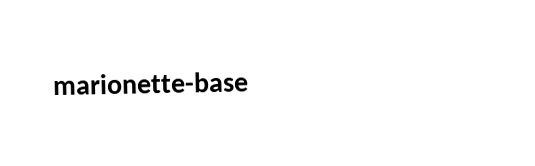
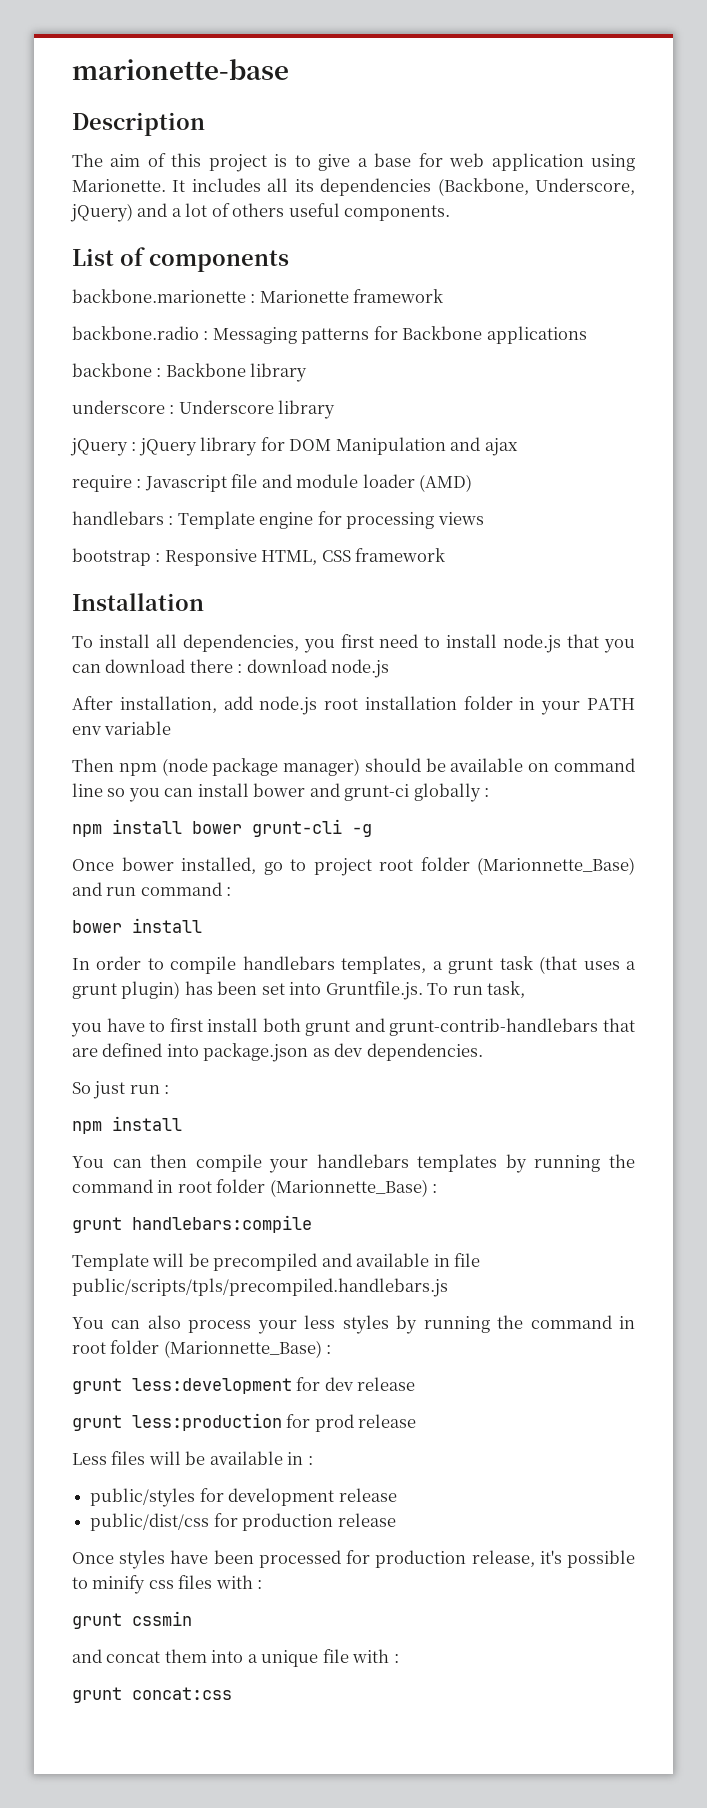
+ Description
+ The aim of this project is to give a base for web application using Marionette. It includes all its dependencies (Backbone, Underscore, jQuery) and a lot of others useful components.
+ List of components
+ backbone.marionette : Marionette framework
+ backbone.radio : Messaging patterns for Backbone applications
+ backbone : Backbone library
+ underscore : Underscore library
+ jQuery : jQuery library for DOM Manipulation and ajax
+ require : Javascript file and module loader (AMD)
+ handlebars : Template engine for processing views
+ bootstrap : Responsive HTML, CSS framework
+ Installation
+ To install all dependencies, you first need to install node.js that you can download there : download node.js
+ After installation, add node.js root installation folder in your PATH env variable
+ Then npm (node package manager) should be available on command line so you can install bower and grunt-ci globally :
+ npm install bower grunt-cli -g
+ Once bower installed, go to project root folder (Marionnette_Base) and run command :
+ bower install
+ In order to compile handlebars templates, a grunt task (that uses a grunt plugin) has been set into Gruntfile.js. To run task,
+ you have to first install both grunt and grunt-contrib-handlebars that are defined into package.json as dev dependencies.
+ So just run :
+ npm install
+ You can then compile your handlebars templates by running the command in root folder (Marionnette_Base) :
+ grunt handlebars:compile
+ Template will be precompiled and available in file public/scripts/tpls/precompiled.handlebars.js
+ You can also process your less styles by running the command in root folder (Marionnette_Base) :
+ grunt less:development for dev release
+ grunt less:production for prod release
+ Less files will be available in :
+ public/styles for development release
+ public/dist/css for production release
+ Once styles have been processed for production release, it's possible to minify css files with :
+ grunt cssmin
+ and concat them into a unique file with :
+ grunt concat:css

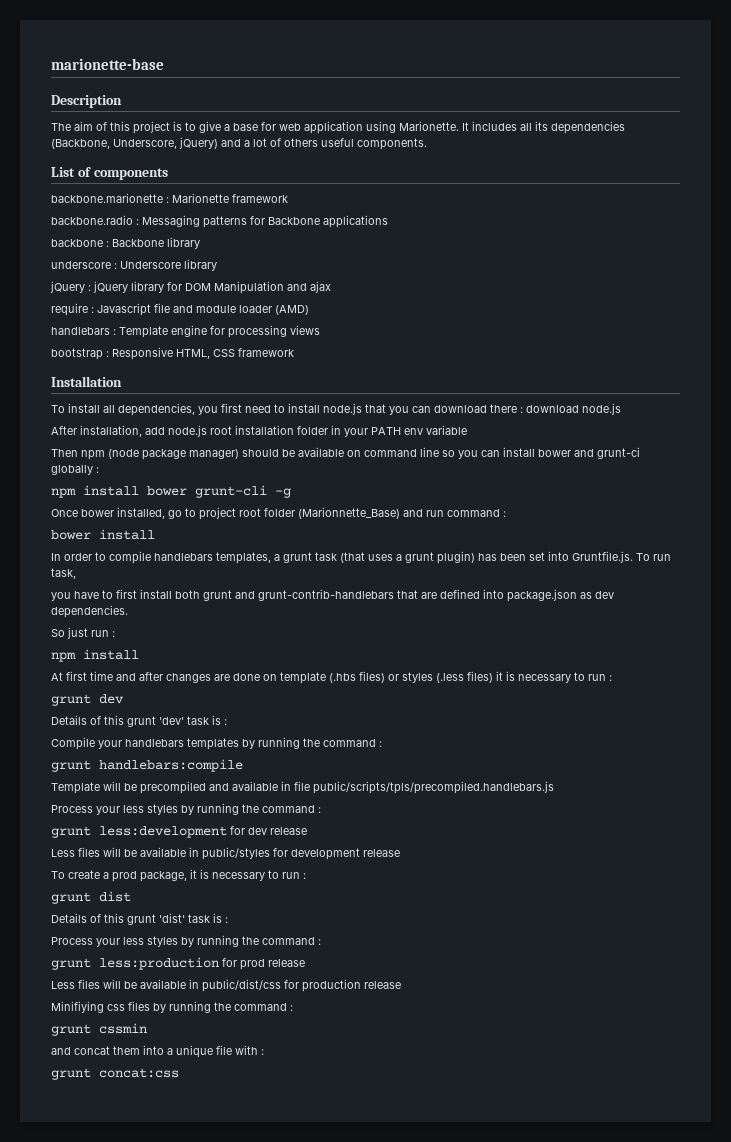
- You can then compile your handlebars templates by running the command in root folder (Marionnette_Base) :
+ At first time and after changes are done on template (.hbs files) or styles (.less files) it is necessary to run :
+ grunt dev
+ Details of this grunt 'dev' task is :
+ Compile your handlebars templates by running the command :
  Template will be precompiled and available in file public/scripts/tpls/precompiled.handlebars.js
- You can also process your less styles by running the command in root folder (Marionnette_Base) :
+ Process your less styles by running the command :
+ Less files will be available in public/styles for development release
+ To create a prod package, it is necessary to run :
+ grunt dist
+ Details of this grunt 'dist' task is :
+ Process your less styles by running the command :
- Less files will be available in :
- public/styles for development release
- public/dist/css for production release
+ Less files will be available in public/dist/css for production release
- Once styles have been processed for production release, it's possible to minify css files with :
+ Minifiying css files by running the command :

